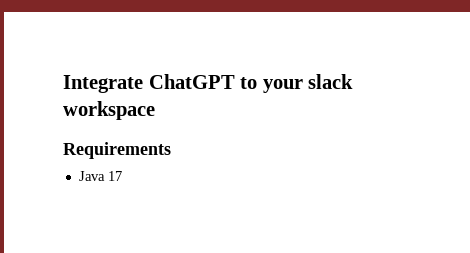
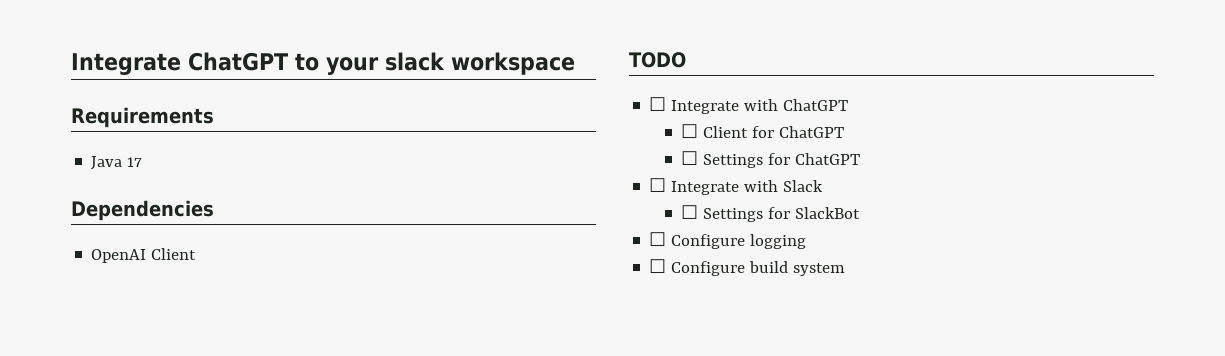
+ Dependencies
+ OpenAI Client
+ TODO
+ ☐ Integrate with ChatGPT
+ ☐ Client for ChatGPT
+ ☐ Settings for ChatGPT
+ ☐ Integrate with Slack
+ ☐ Settings for SlackBot
+ ☐ Configure logging
+ ☐ Configure build system

